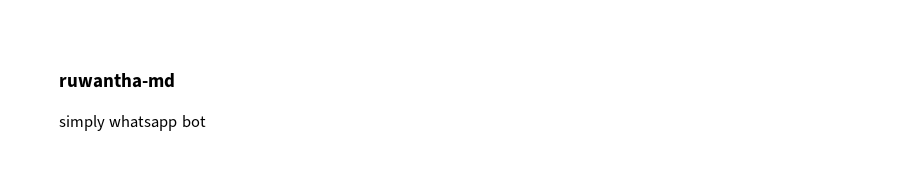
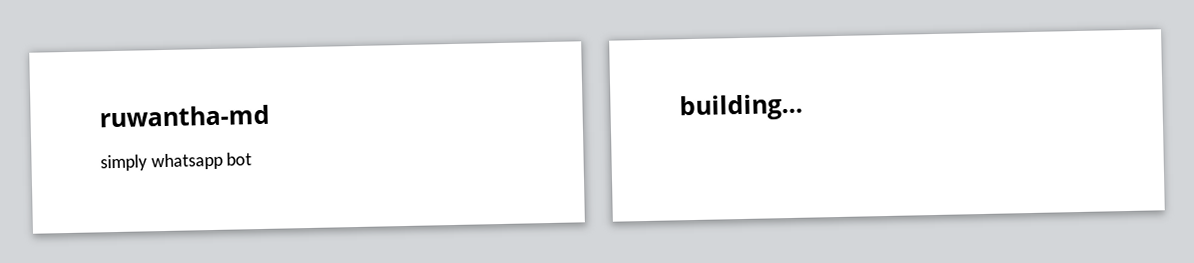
+ building...

